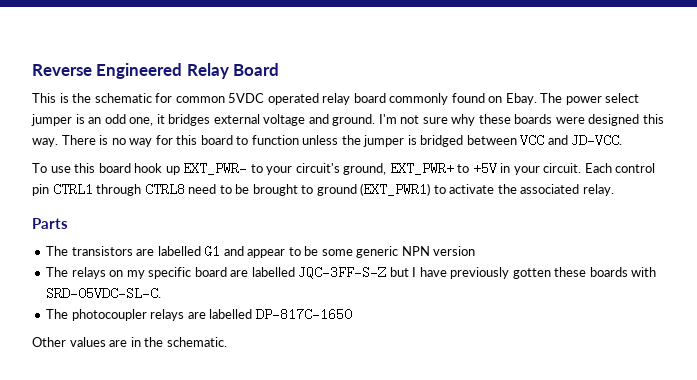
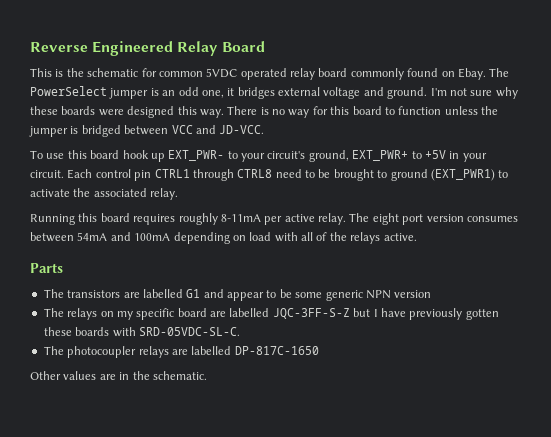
- The power select jumper is an odd one, it bridges external voltage and ground.
+ The PowerSelect jumper is an odd one, it bridges external voltage and ground.
+ Running this board requires roughly 8-11mA per active relay. The eight port version consumes between 54mA and 100mA depending on load with all of the relays active.

